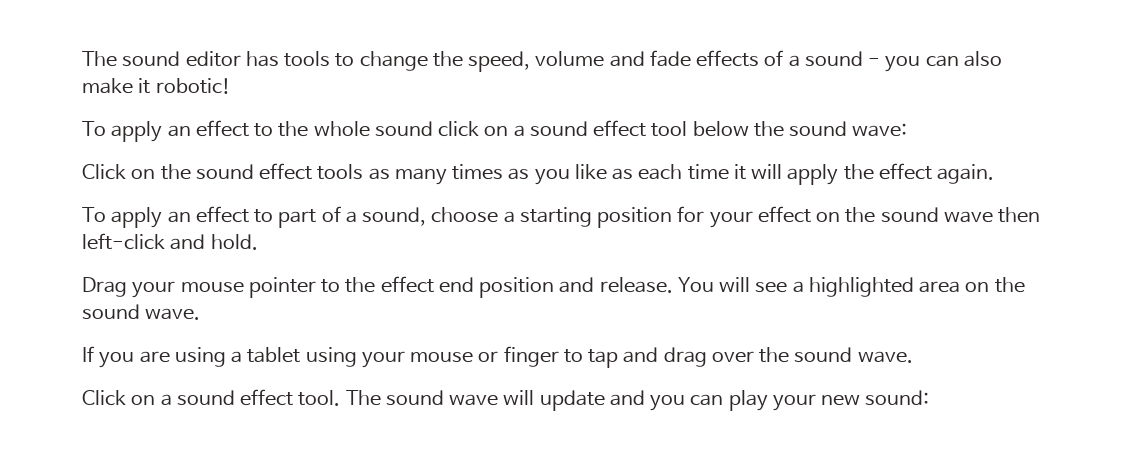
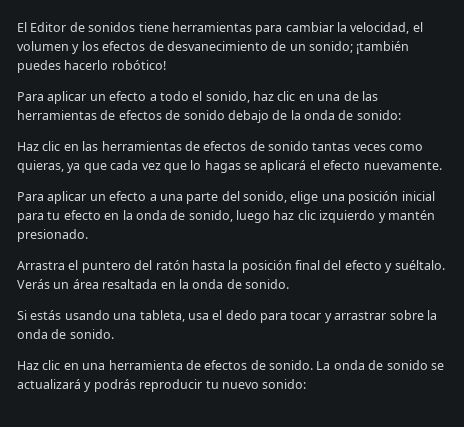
- The sound editor has tools to change the speed, volume and fade effects of a sound - you can also make it robotic!
- To apply an effect to the whole sound click on a sound effect tool below the sound wave:
- Click on the sound effect tools as many times as you like as each time it will apply the effect again.
- To apply an effect to part of a sound, choose a starting position for your effect on the sound wave then left-click and hold.
- Drag your mouse pointer to the effect end position and release. You will see a highlighted area on the sound wave.
- If you are using a tablet using your mouse or finger to tap and drag over the sound wave.
- Click on a sound effect tool. The sound wave will update and you can play your new sound:
+ El Editor de sonidos tiene herramientas para cambiar la velocidad, el volumen y los efectos de desvanecimiento de un sonido; ¡también puedes hacerlo robótico!
+ Para aplicar un efecto a todo el sonido, haz clic en una de las herramientas de efectos de sonido debajo de la onda de sonido:
+ Haz clic en las herramientas de efectos de sonido tantas veces como quieras, ya que cada vez que lo hagas se aplicará el efecto nuevamente.
+ Para aplicar un efecto a una parte del sonido, elige una posición inicial para tu efecto en la onda de sonido, luego haz clic izquierdo y mantén presionado.
+ Arrastra el puntero del ratón hasta la posición final del efecto y suéltalo. Verás un área resaltada en la onda de sonido.
+ Si estás usando una tableta, usa el dedo para tocar y arrastrar sobre la onda de sonido.
+ Haz clic en una herramienta de efectos de sonido. La onda de sonido se actualizará y podrás reproducir tu nuevo sonido:

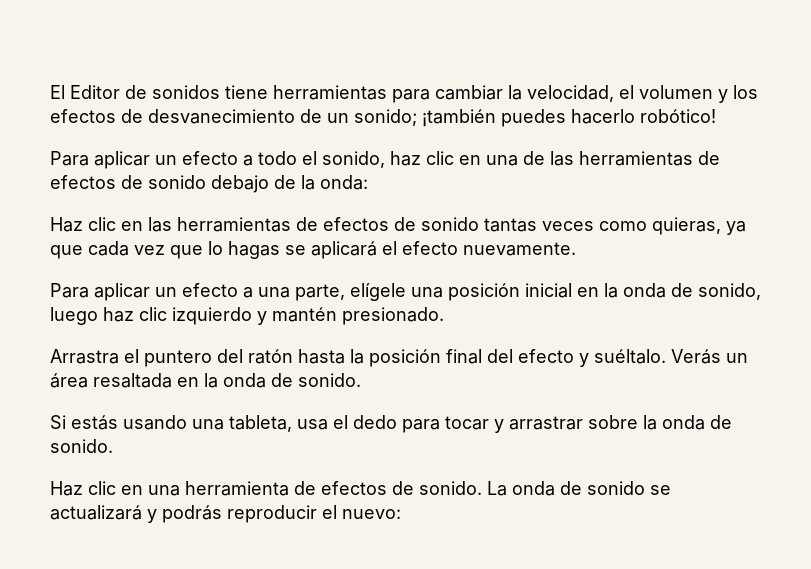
- Para aplicar un efecto a todo el sonido, haz clic en una de las herramientas de efectos de sonido debajo de la onda de sonido:
+ Para aplicar un efecto a todo el sonido, haz clic en una de las herramientas de efectos de sonido debajo de la onda:
- Para aplicar un efecto a una parte del sonido, elige una posición inicial para tu efecto en la onda de sonido, luego haz clic izquierdo y mantén presionado.
+ Para aplicar un efecto a una parte, elígele una posición inicial en la onda de sonido, luego haz clic izquierdo y mantén presionado.
- La onda de sonido se actualizará y podrás reproducir tu nuevo sonido:
+ La onda de sonido se actualizará y podrás reproducir el nuevo:

